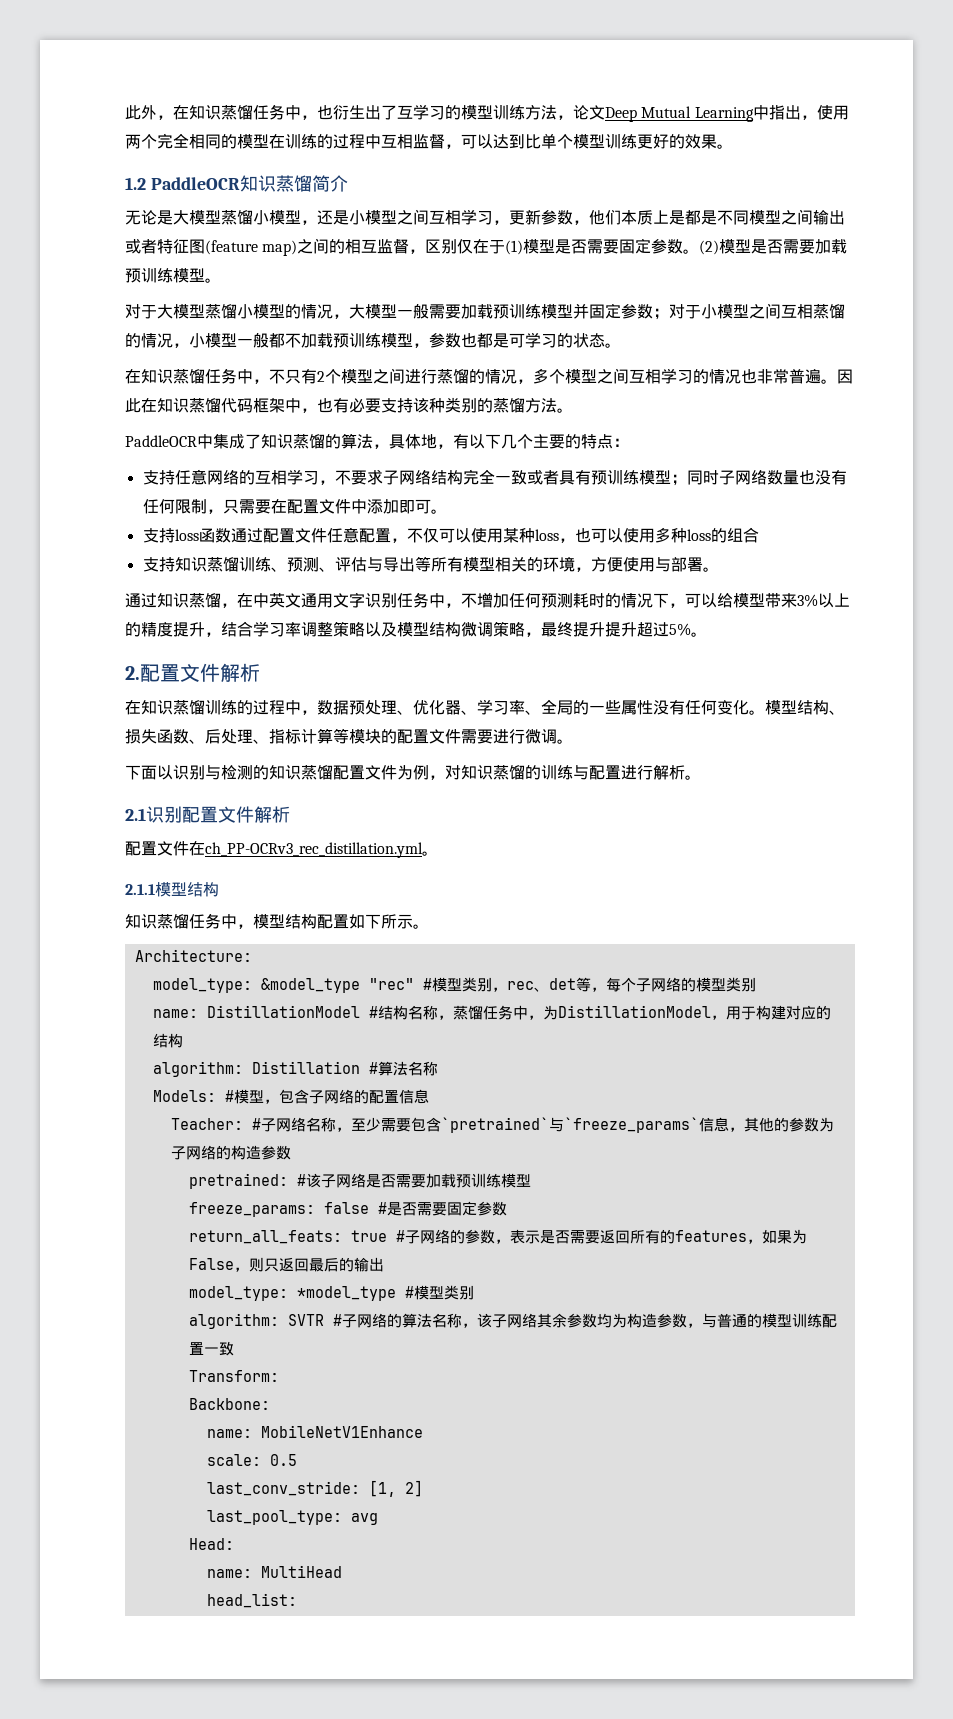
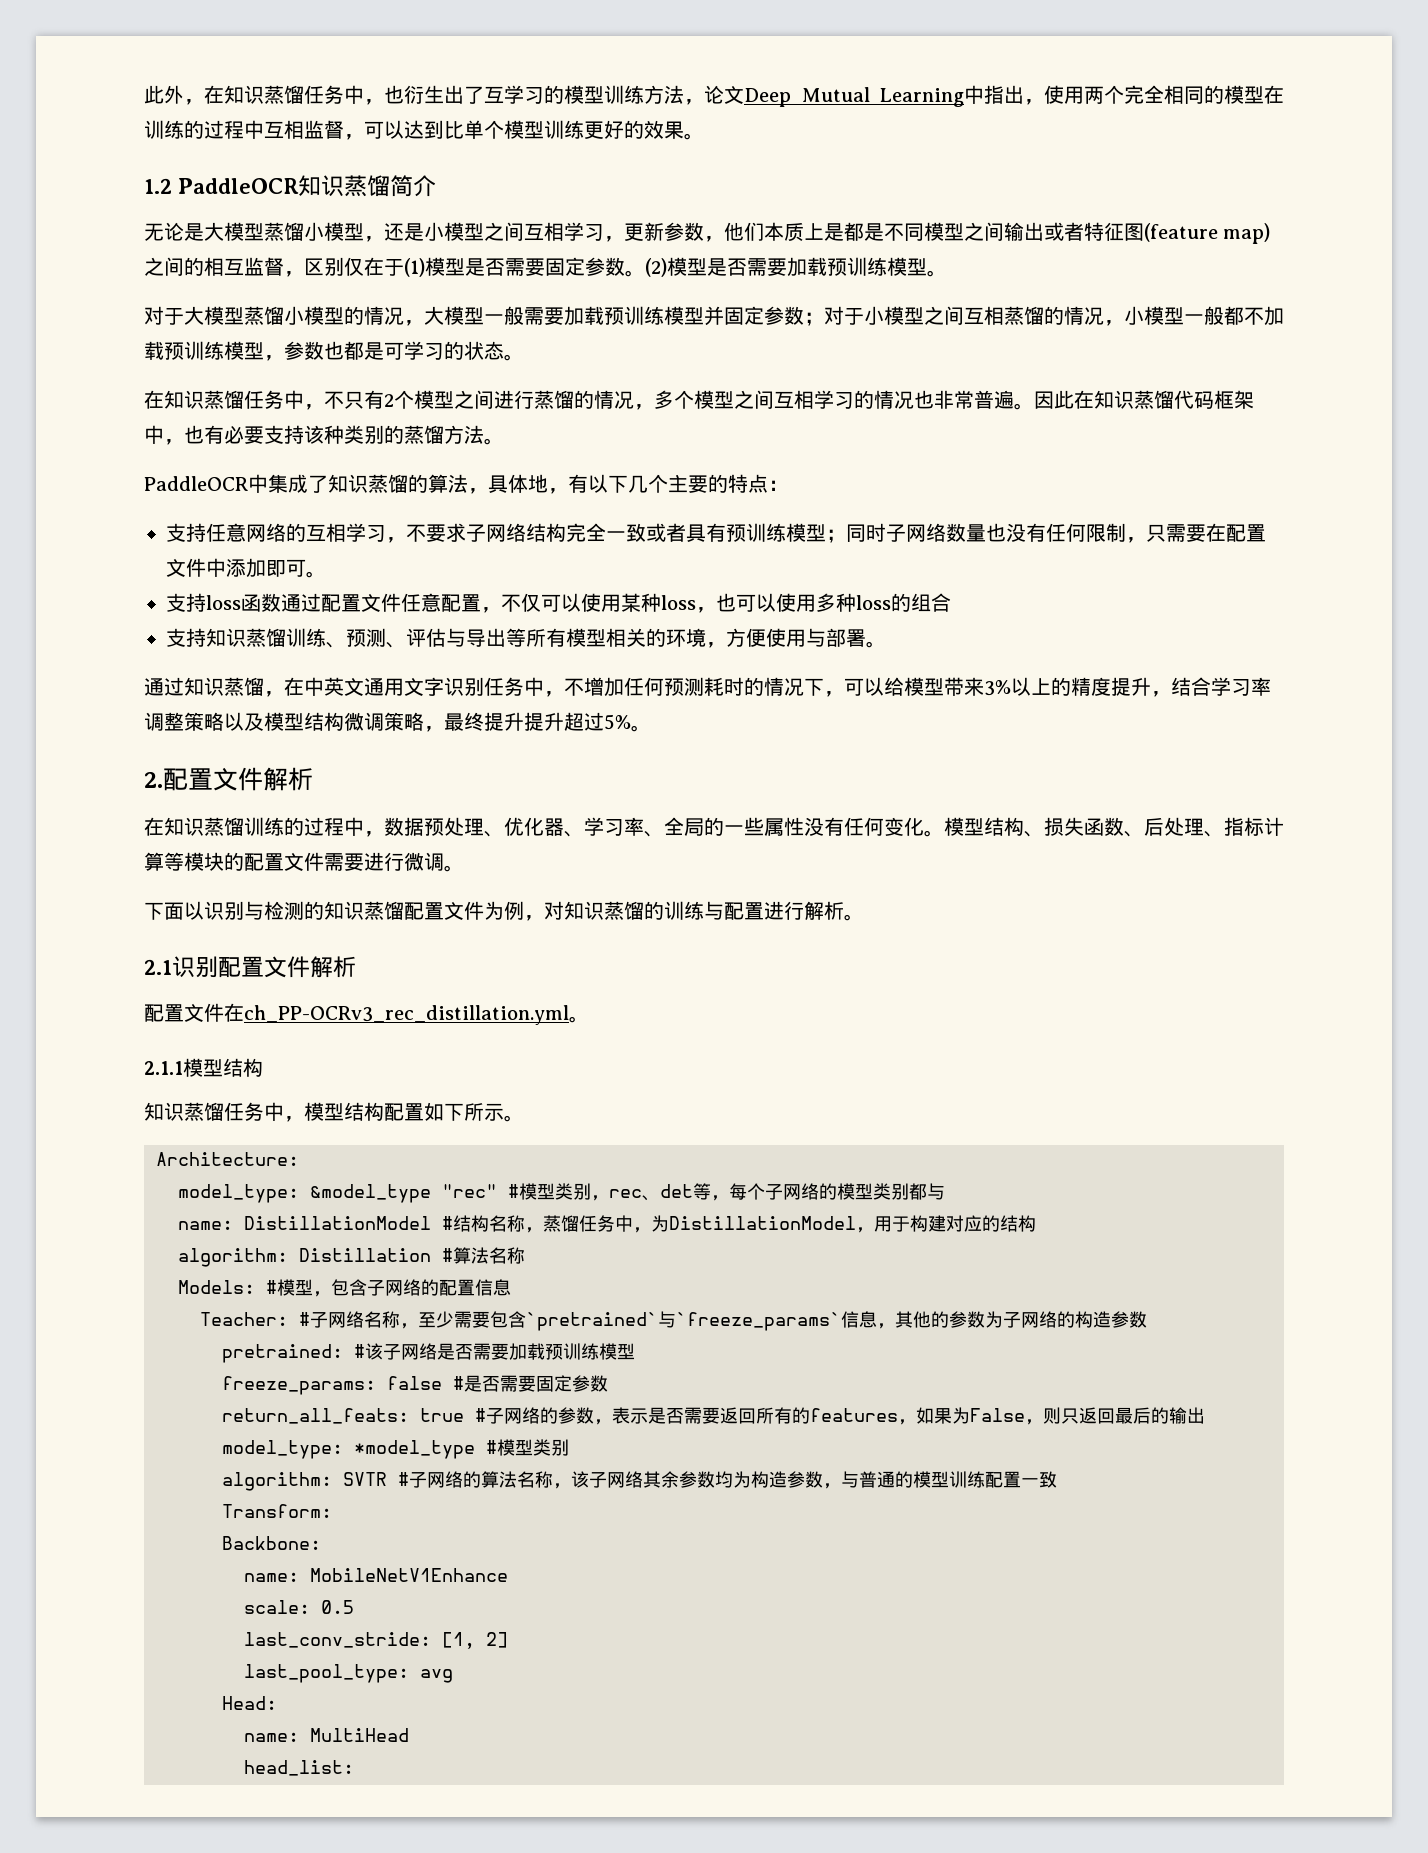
- model_type: &model_type "rec" #模型类别，rec、det等，每个子网络的模型类别
+ model_type: &model_type "rec" #模型类别，rec、det等，每个子网络的模型类别都与

